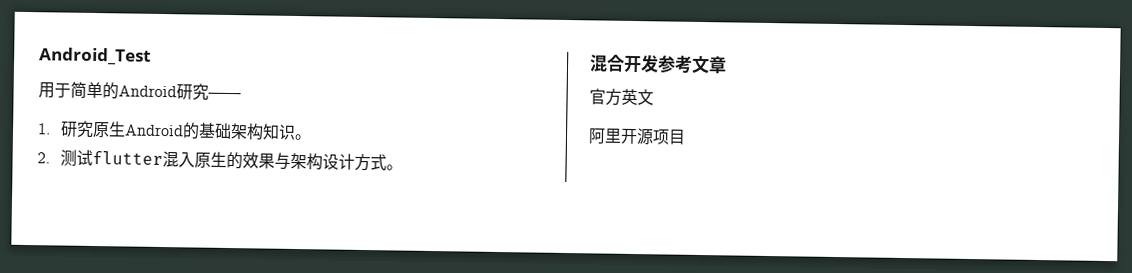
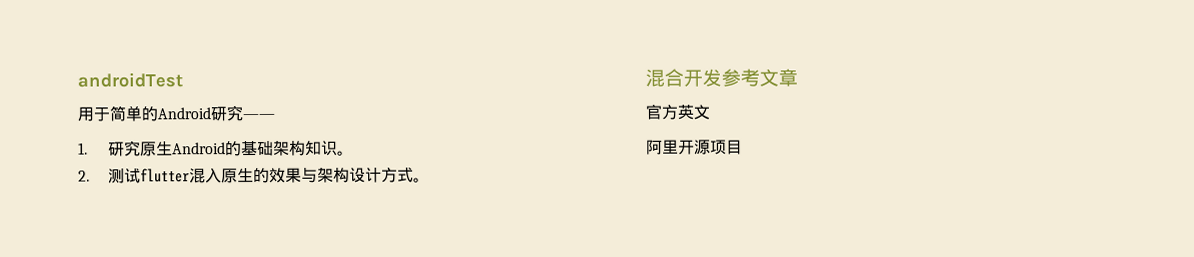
- Android_Test
+ androidTest

